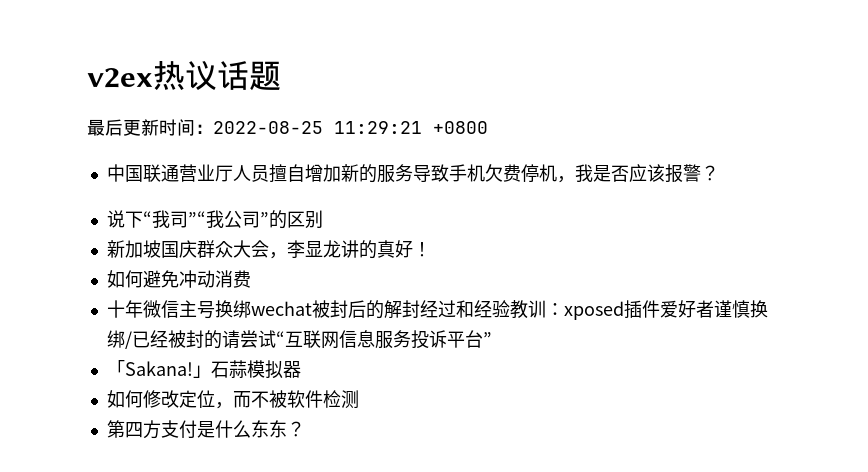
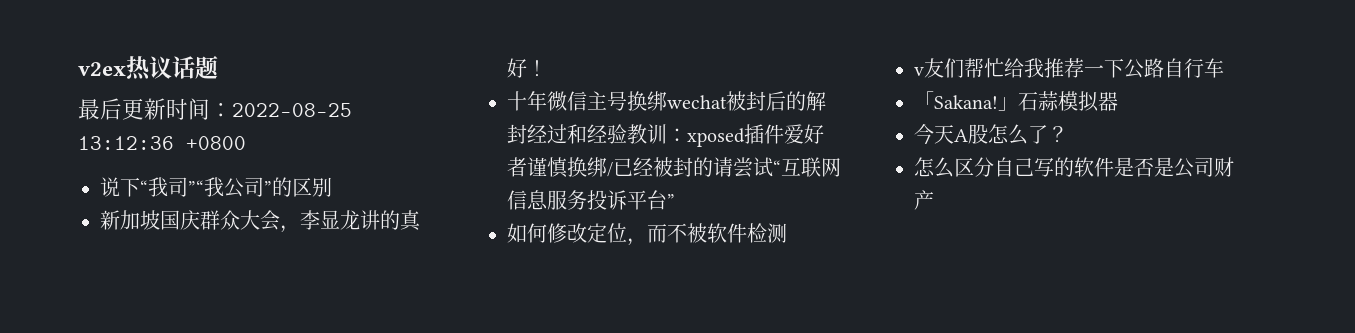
- 最后更新时间：2022-08-25 11:29:21 +0800
+ 最后更新时间：2022-08-25 13:12:36 +0800
- 中国联通营业厅人员擅自增加新的服务导致手机欠费停机，我是否应该报警？
- 如何避免冲动消费
- 「Sakana!」石蒜模拟器
- 第四方支付是什么东东？
+ v友们帮忙给我推荐一下公路自行车
+ 「Sakana!」石蒜模拟器
+ 今天A股怎么了？
+ 怎么区分自己写的软件是否是公司财产

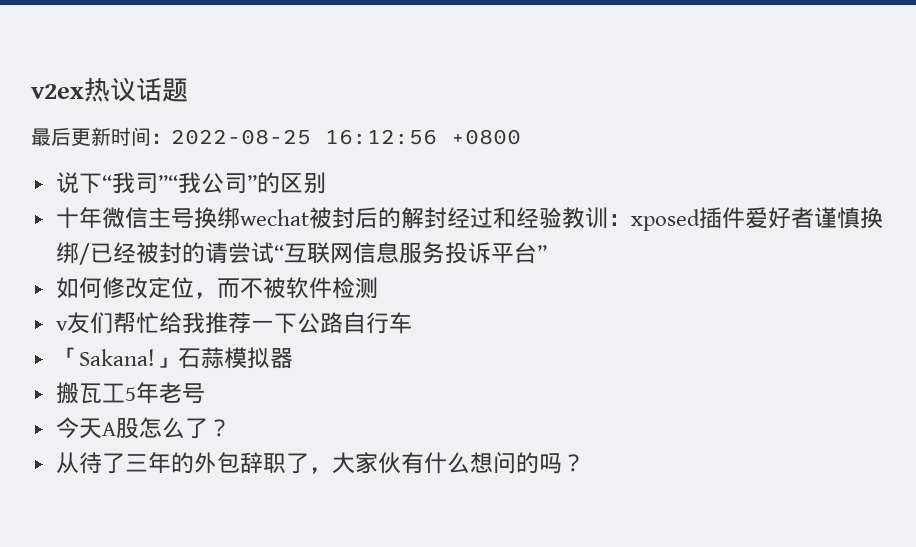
- 最后更新时间：2022-08-25 13:12:36 +0800
+ 最后更新时间：2022-08-25 16:12:56 +0800
- 新加坡国庆群众大会，李显龙讲的真好！
+ 搬瓦工5年老号
- 怎么区分自己写的软件是否是公司财产
+ 从待了三年的外包辞职了，大家伙有什么想问的吗？

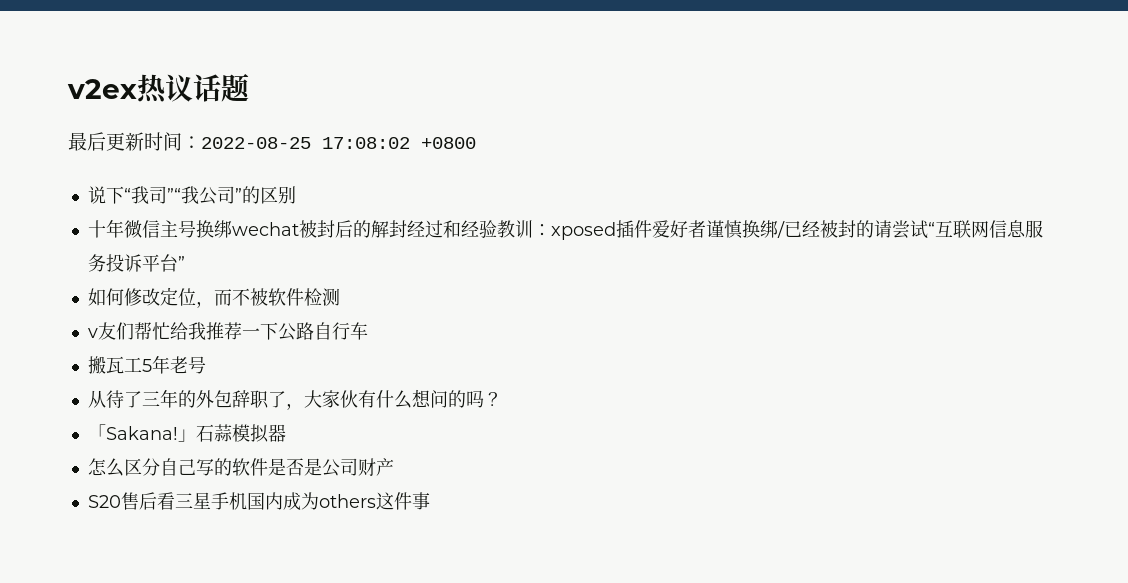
- 最后更新时间：2022-08-25 16:12:56 +0800
+ 最后更新时间：2022-08-25 17:08:02 +0800
- 「Sakana!」石蒜模拟器
- 今天A股怎么了？
+ 「Sakana!」石蒜模拟器
+ 怎么区分自己写的软件是否是公司财产
+ S20售后看三星手机国内成为others这件事

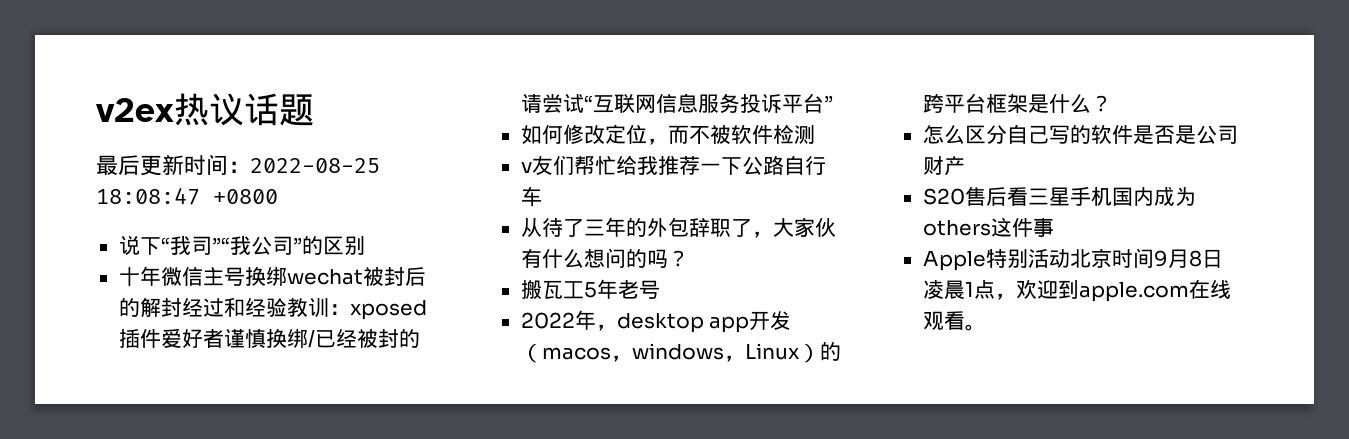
- 最后更新时间：2022-08-25 17:08:02 +0800
+ 最后更新时间：2022-08-25 18:08:47 +0800
- 搬瓦工5年老号
- 「Sakana!」石蒜模拟器
+ 搬瓦工5年老号
+ 2022年，desktop app开发（macos，windows，Linux）的跨平台框架是什么？
+ Apple特别活动北京时间9月8日凌晨1点，欢迎到apple.com在线观看。

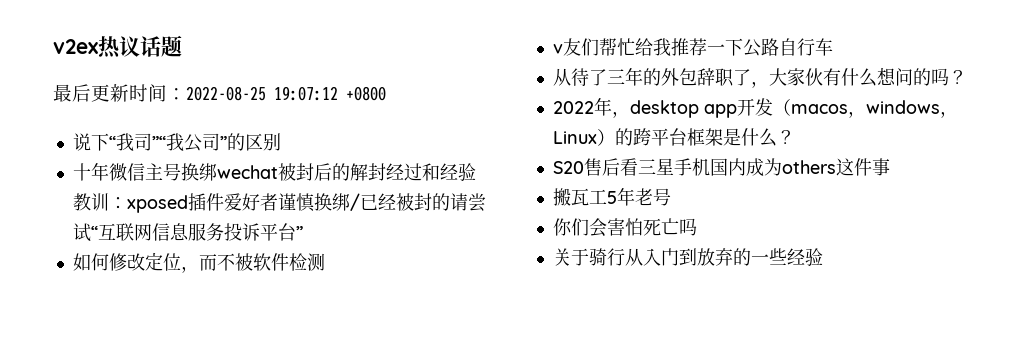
- 最后更新时间：2022-08-25 18:08:47 +0800
+ 最后更新时间：2022-08-25 19:07:12 +0800
- 搬瓦工5年老号
- 怎么区分自己写的软件是否是公司财产
- Apple特别活动北京时间9月8日凌晨1点，欢迎到apple.com在线观看。
+ 搬瓦工5年老号
+ 你们会害怕死亡吗
+ 关于骑行从入门到放弃的一些经验

